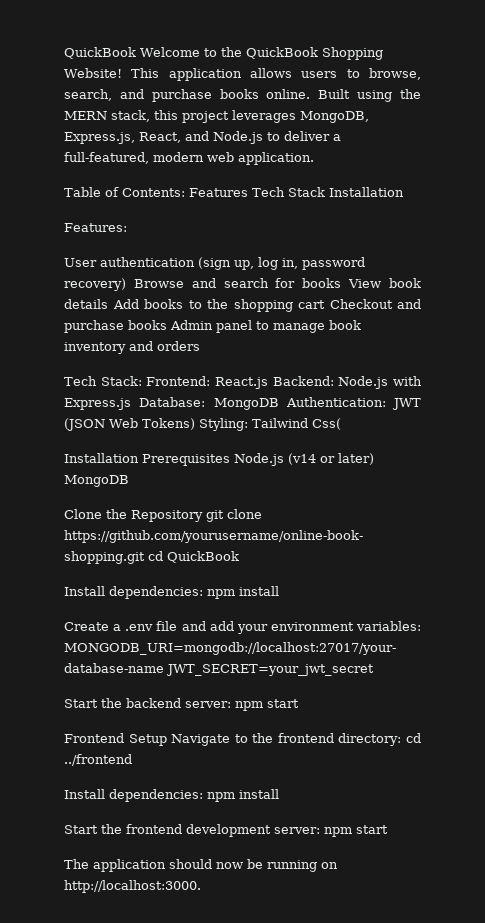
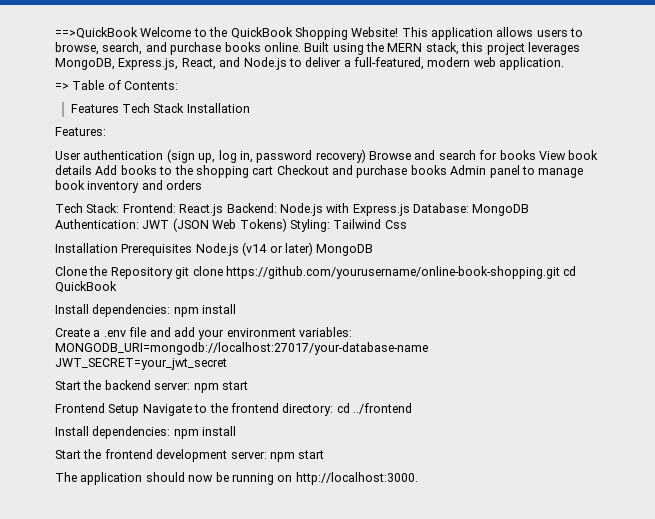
- QuickBook Welcome to the QuickBook Shopping Website!
+ ==>QuickBook Welcome to the QuickBook Shopping Website!
- Table of Contents: Features Tech Stack Installation
+ => Table of Contents:
+ Features Tech Stack Installation
- Tech Stack: Frontend: React.js Backend: Node.js with Express.js Database: MongoDB Authentication: JWT (JSON Web Tokens) Styling: Tailwind Css(
+ Tech Stack: Frontend: React.js Backend: Node.js with Express.js Database: MongoDB Authentication: JWT (JSON Web Tokens) Styling: Tailwind Css

